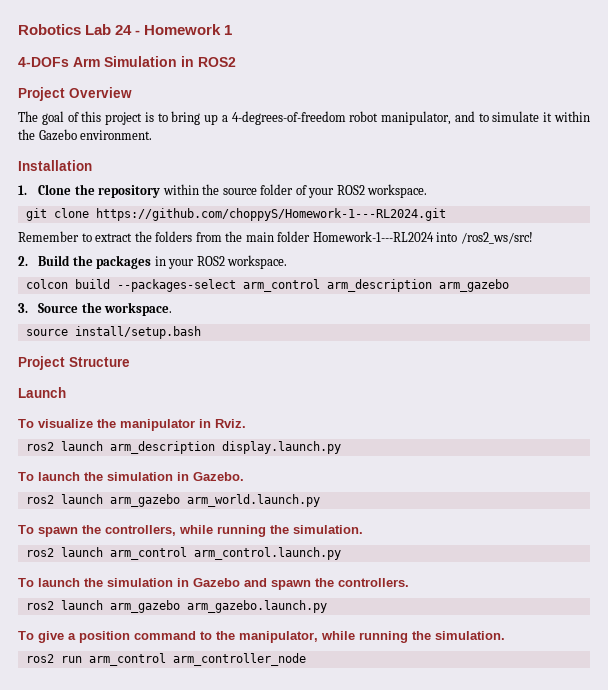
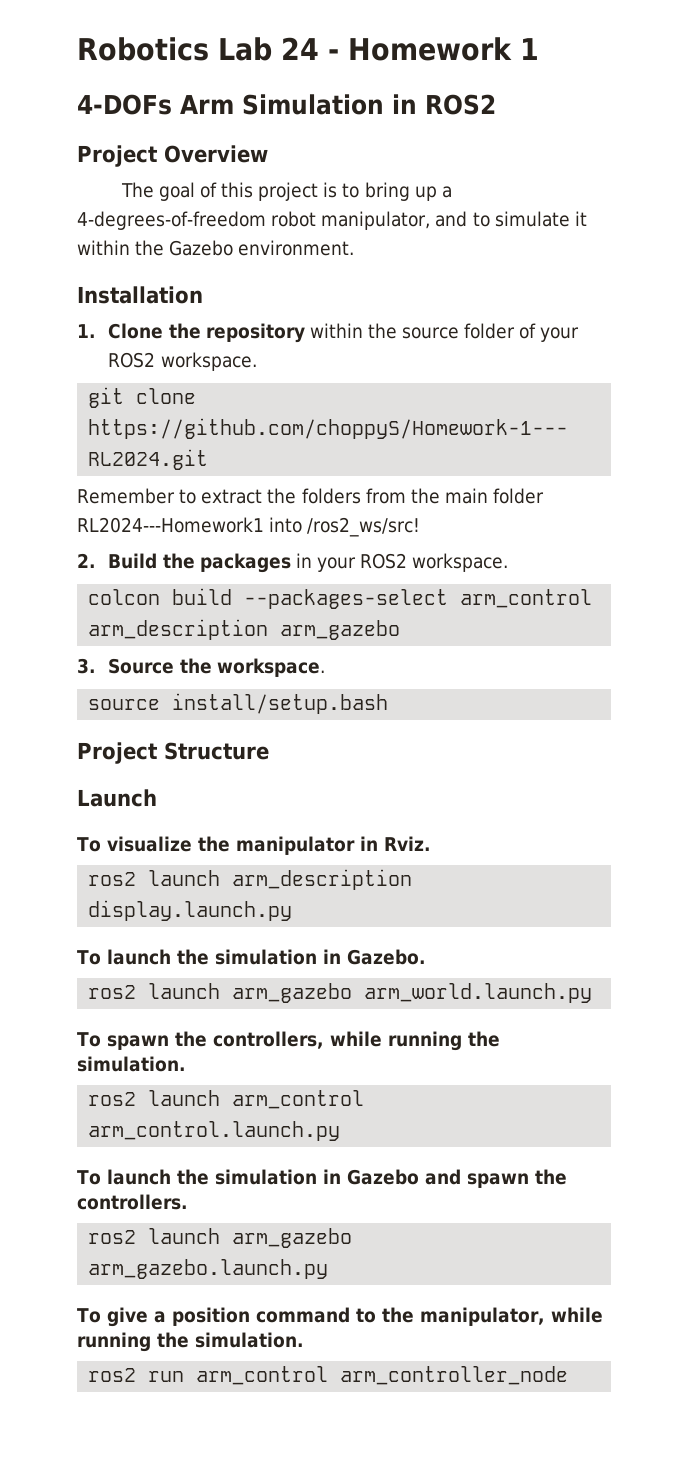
- Remember to extract the folders from the main folder Homework-1---RL2024 into /ros2_ws/src!
+ Remember to extract the folders from the main folder RL2024---Homework1 into /ros2_ws/src!

